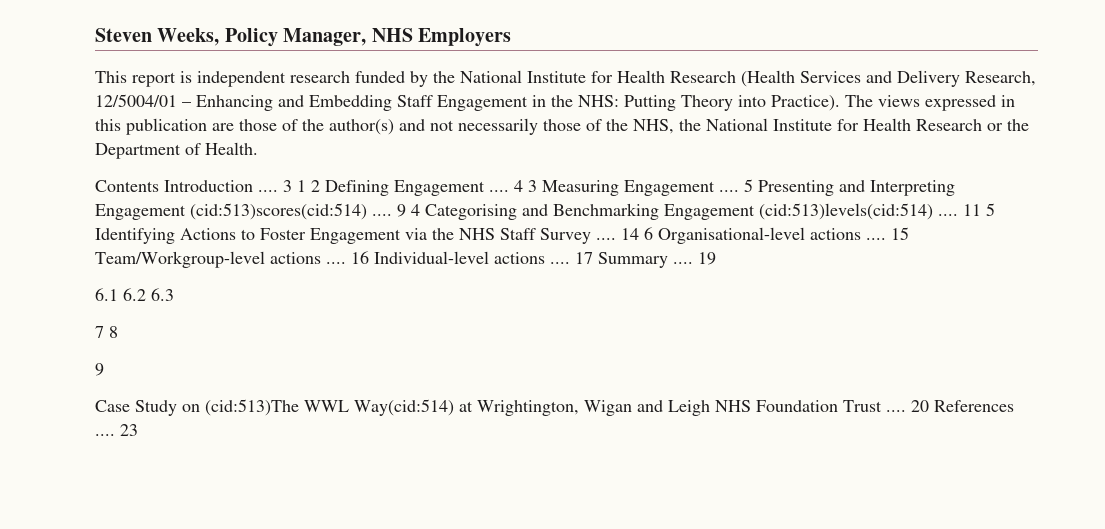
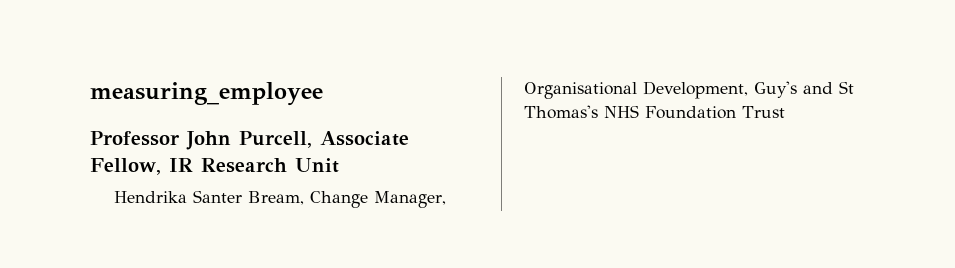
- Steven Weeks, Policy Manager, NHS Employers
- This report is independent research funded by the National Institute for Health Research (Health Services and Delivery Research, 12/5004/01 – Enhancing and Embedding Staff Engagement in the NHS: Putting Theory into Practice). The views expressed in this publication are those of the author(s) and not necessarily those of the NHS, the National Institute for Health Research or the Department of Health.
- Contents Introduction .... 3 1 2 Defining Engagement .... 4 3 Measuring Engagement .... 5 Presenting and Interpreting Engagement (cid:513)scores(cid:514) .... 9 4 Categorising and Benchmarking Engagement (cid:513)levels(cid:514) .... 11 5 Identifying Actions to Foster Engagement via the NHS Staff Survey .... 14 6 Organisational-level actions .... 15 Team/Workgroup-level actions .... 16 Individual-level actions .... 17 Summary .... 19
- 6.1 6.2 6.3
- 7 8
- 9
- Case Study on (cid:513)The WWL Way(cid:514) at Wrightington, Wigan and Leigh NHS Foundation Trust .... 20 References .... 23
+ measuring_employee
+ Professor John Purcell, Associate Fellow, IR Research Unit
+ Hendrika Santer Bream, Change Manager, Organisational Development, Guy's and St Thomas's NHS Foundation Trust

